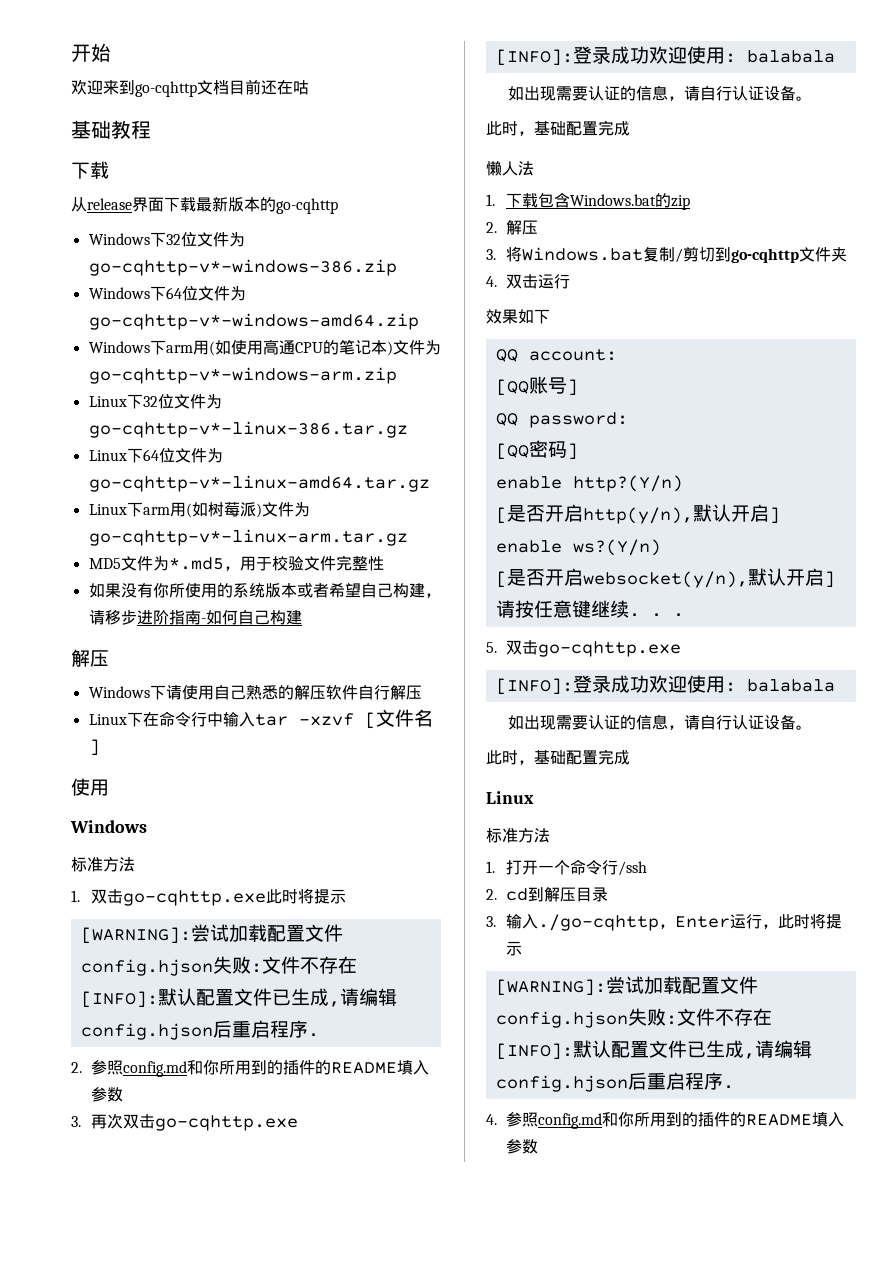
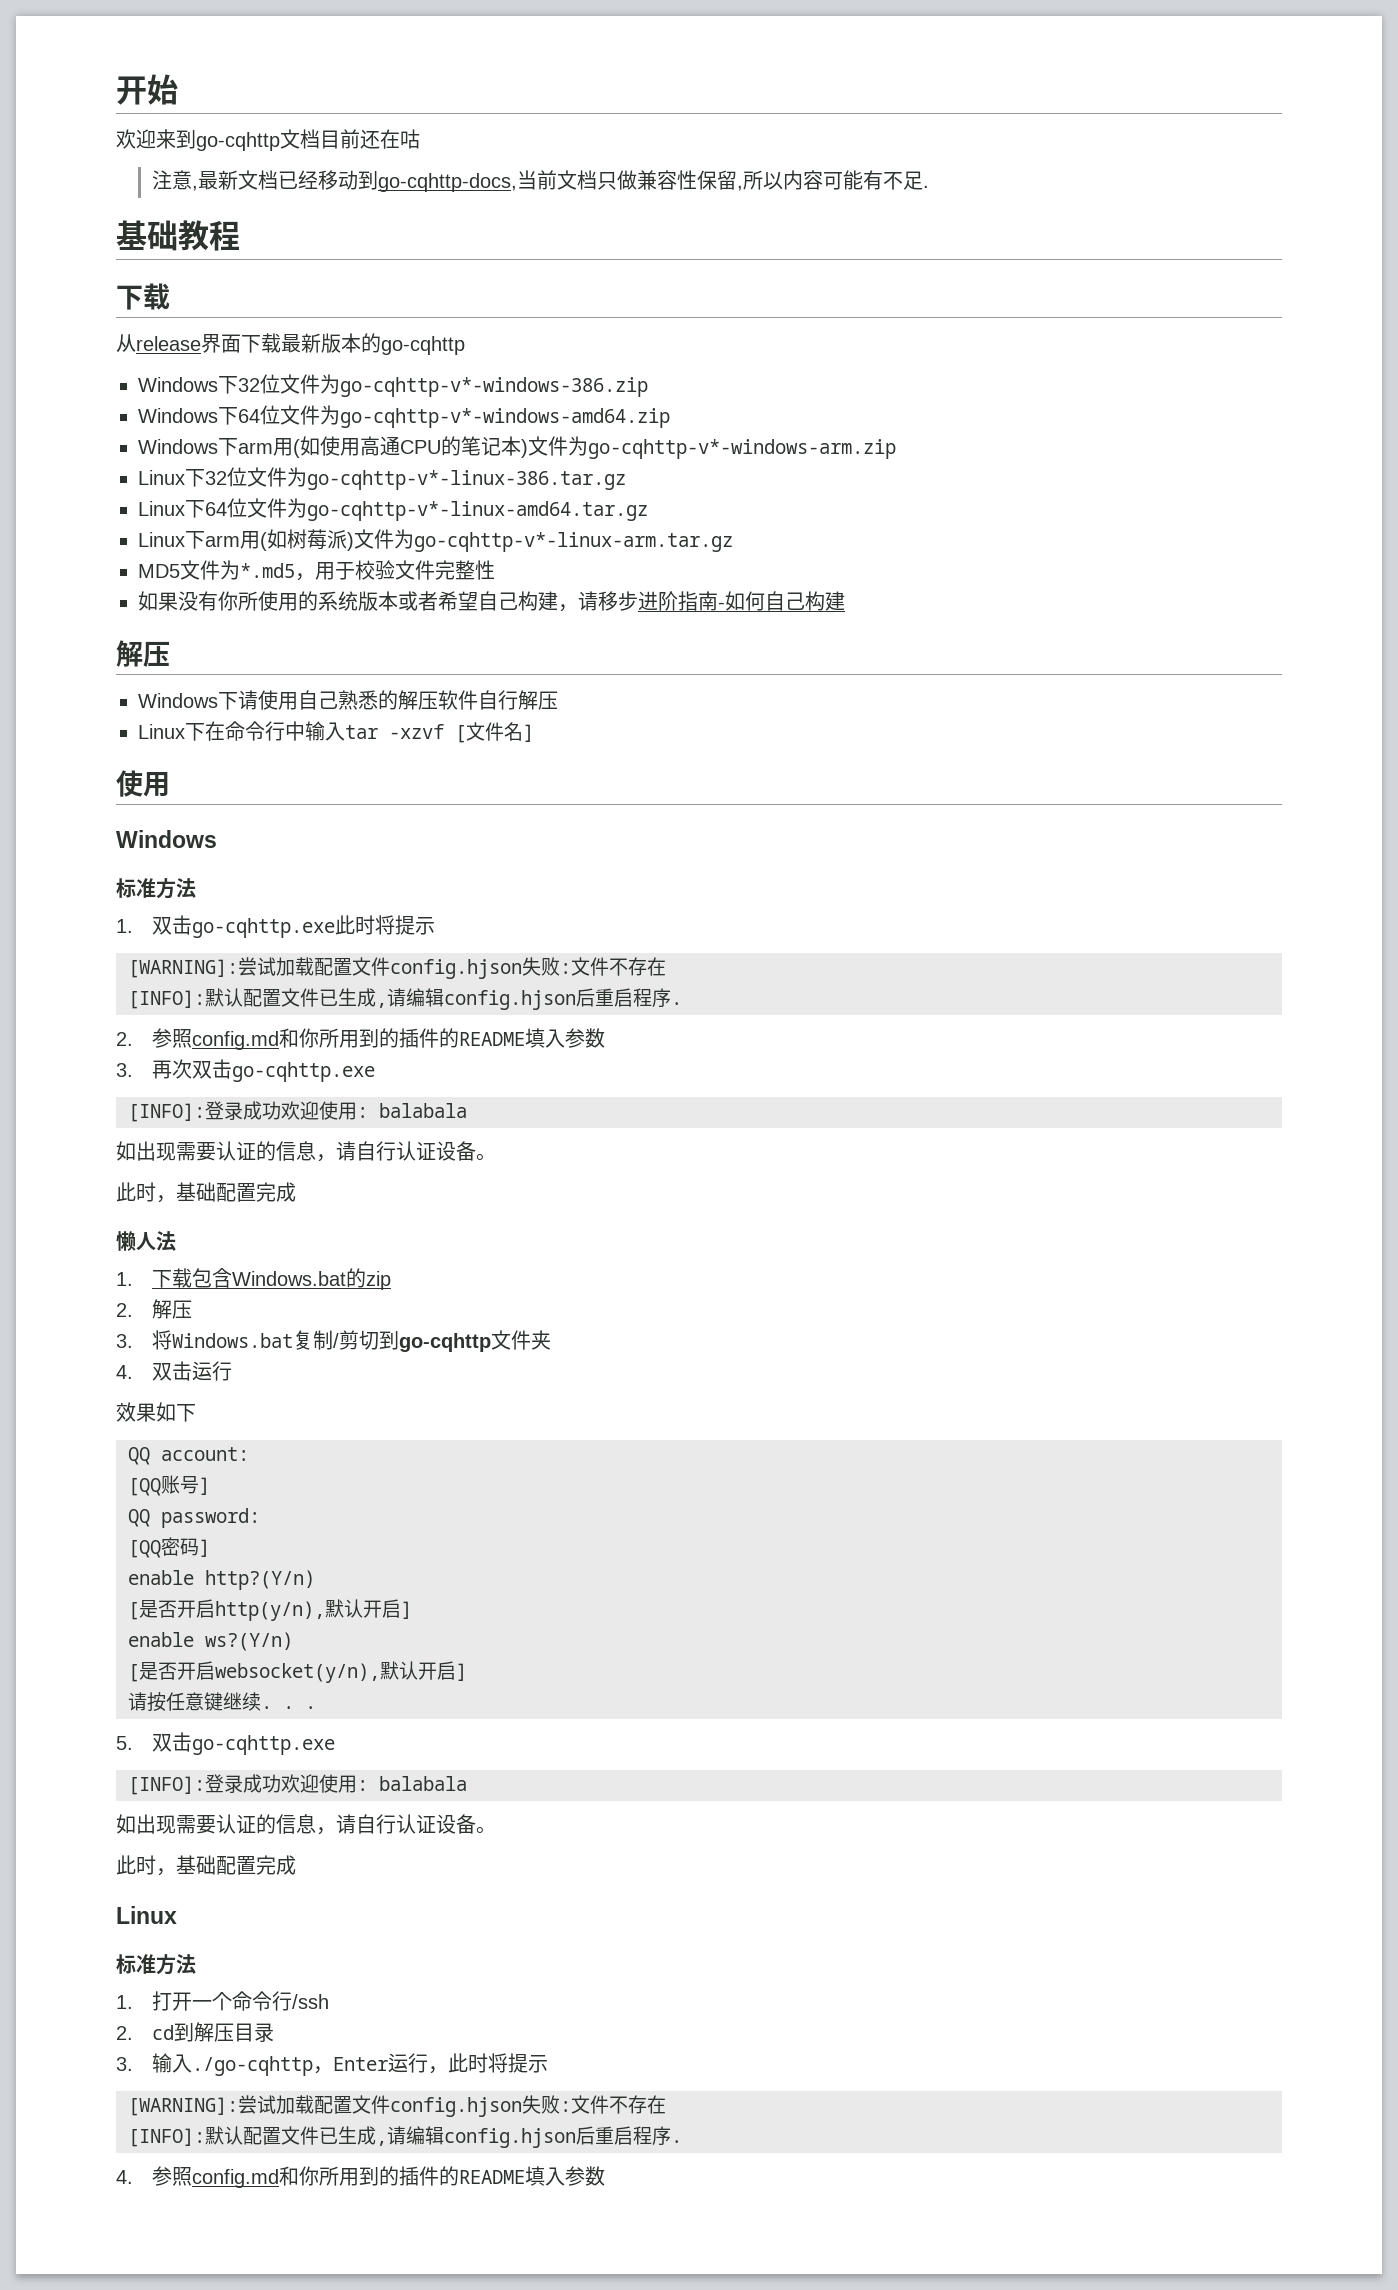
+ 注意,最新文档已经移动到go-cqhttp-docs,当前文档只做兼容性保留,所以内容可能有不足.

